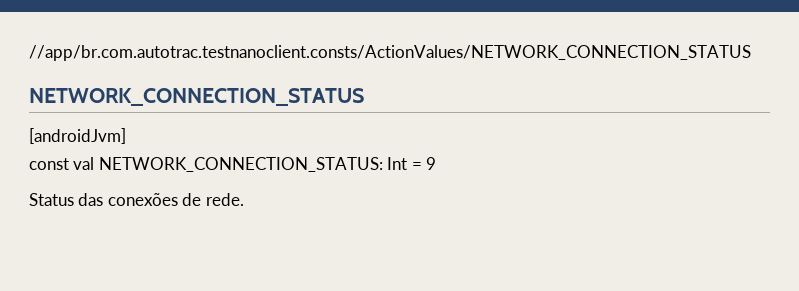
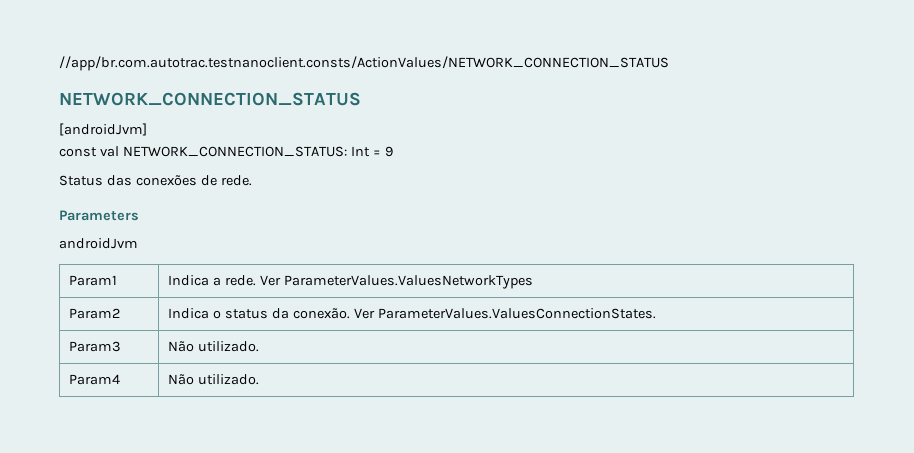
+ Parameters
+ androidJvm
+ Param1 | Indica a rede. Ver ParameterValues.ValuesNetworkTypes
+ Param2 | Indica o status da conexão. Ver ParameterValues.ValuesConnectionStates.
+ Param3 | Não utilizado.
+ Param4 | Não utilizado.

